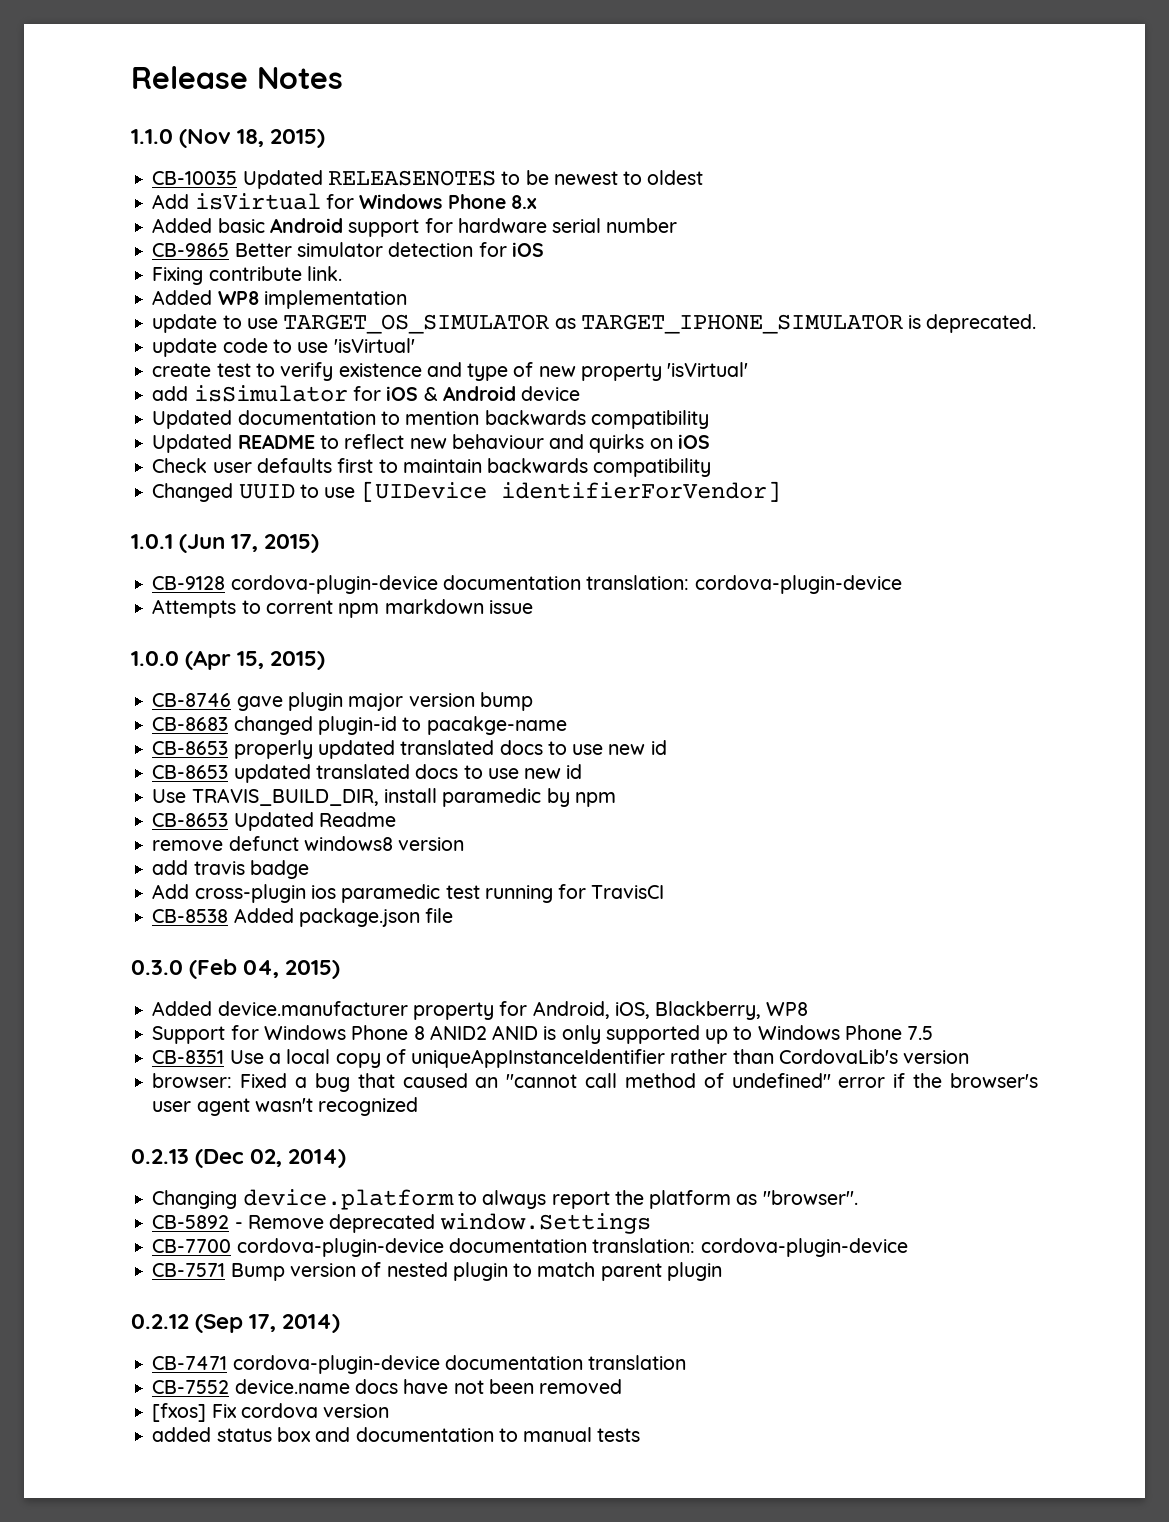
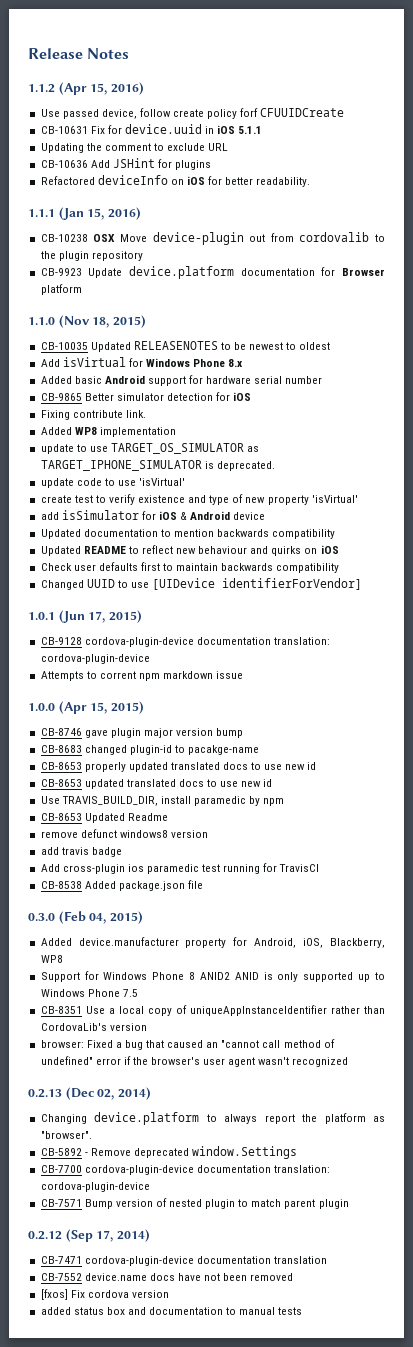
+ 1.1.2 (Apr 15, 2016)
+ Use passed device, follow create policy forf CFUUIDCreate
+ CB-10631 Fix for device.uuid in iOS 5.1.1
+ Updating the comment to exclude URL
+ CB-10636 Add JSHint for plugins
+ Refactored deviceInfo on iOS for better readability.
+ 1.1.1 (Jan 15, 2016)
+ CB-10238 OSX Move device-plugin out from cordovalib to the plugin repository
+ CB-9923 Update device.platform documentation for Browser platform

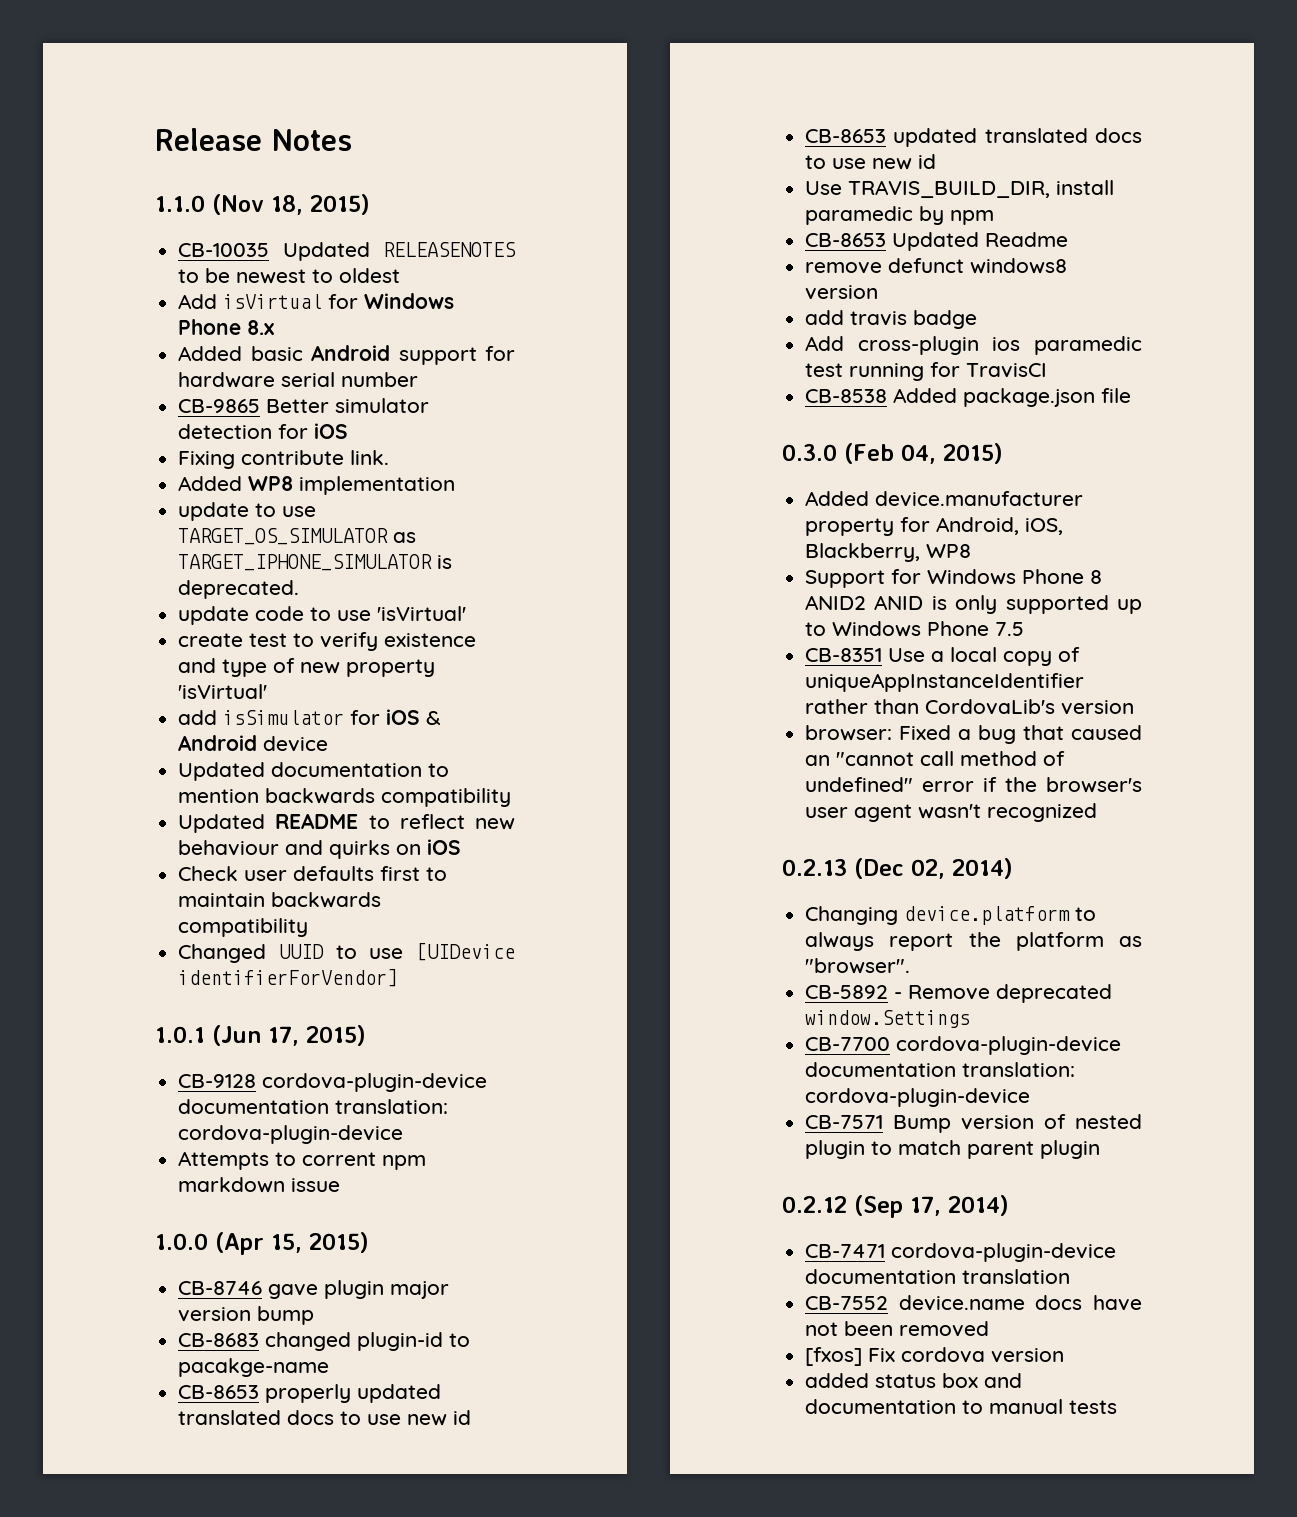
- 1.1.2 (Apr 15, 2016)
- Use passed device, follow create policy forf CFUUIDCreate
- CB-10631 Fix for device.uuid in iOS 5.1.1
- Updating the comment to exclude URL
- CB-10636 Add JSHint for plugins
- Refactored deviceInfo on iOS for better readability.
- 1.1.1 (Jan 15, 2016)
- CB-10238 OSX Move device-plugin out from cordovalib to the plugin repository
- CB-9923 Update device.platform documentation for Browser platform

